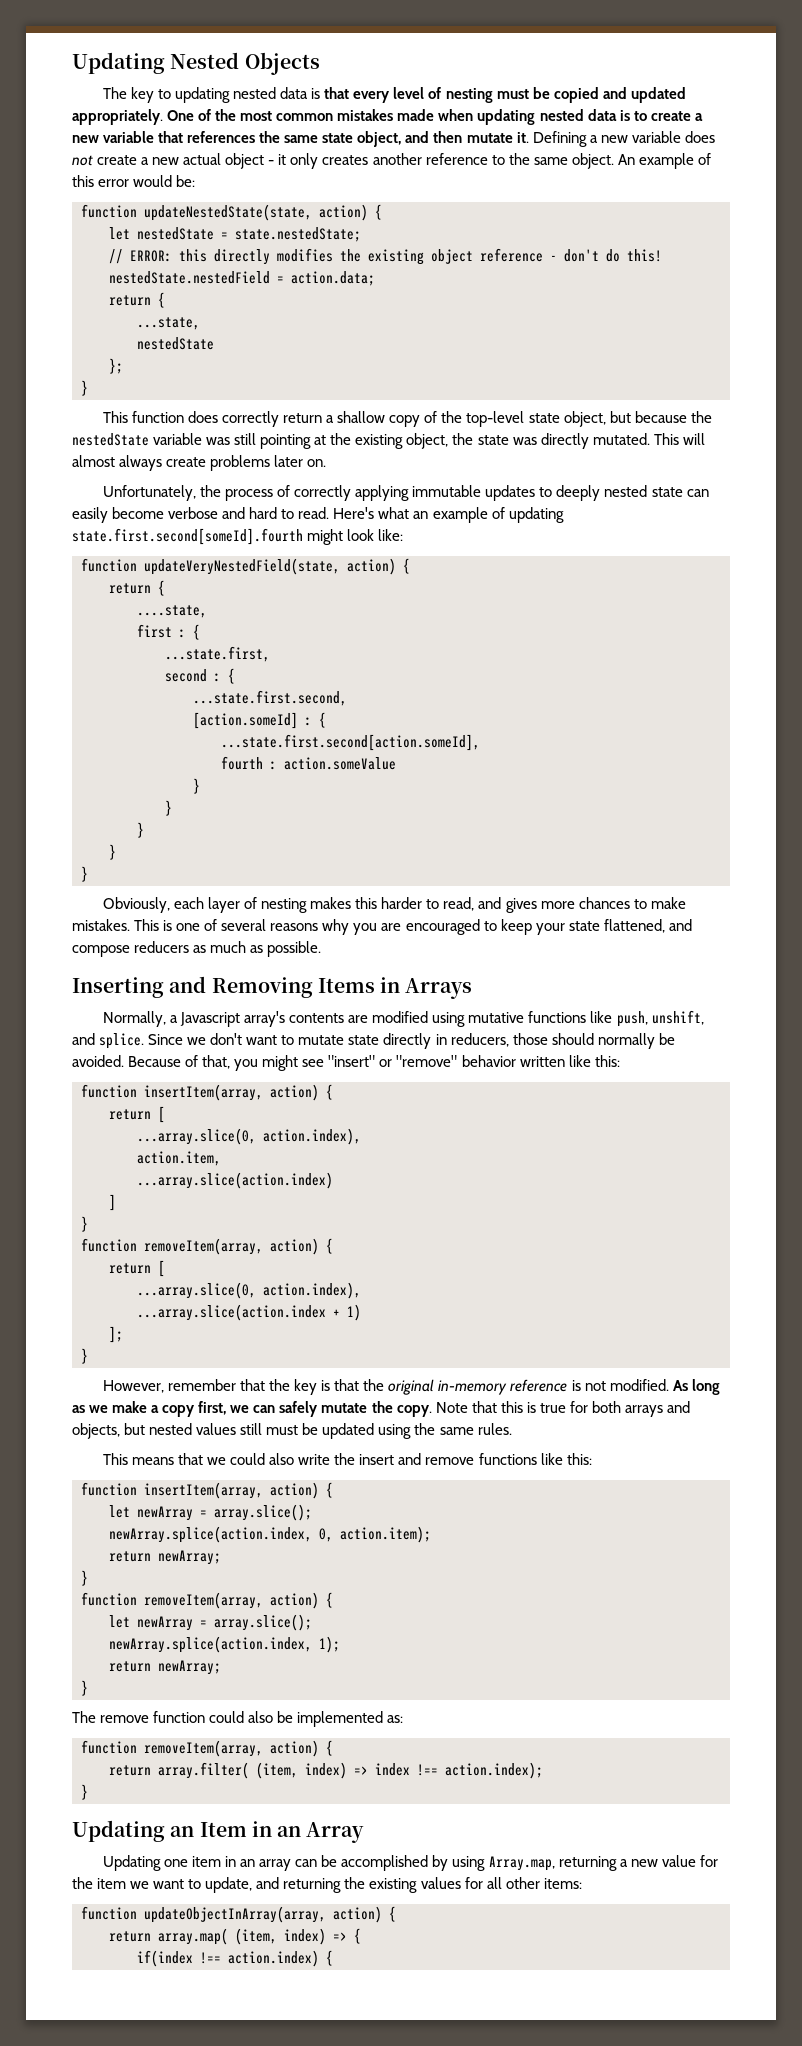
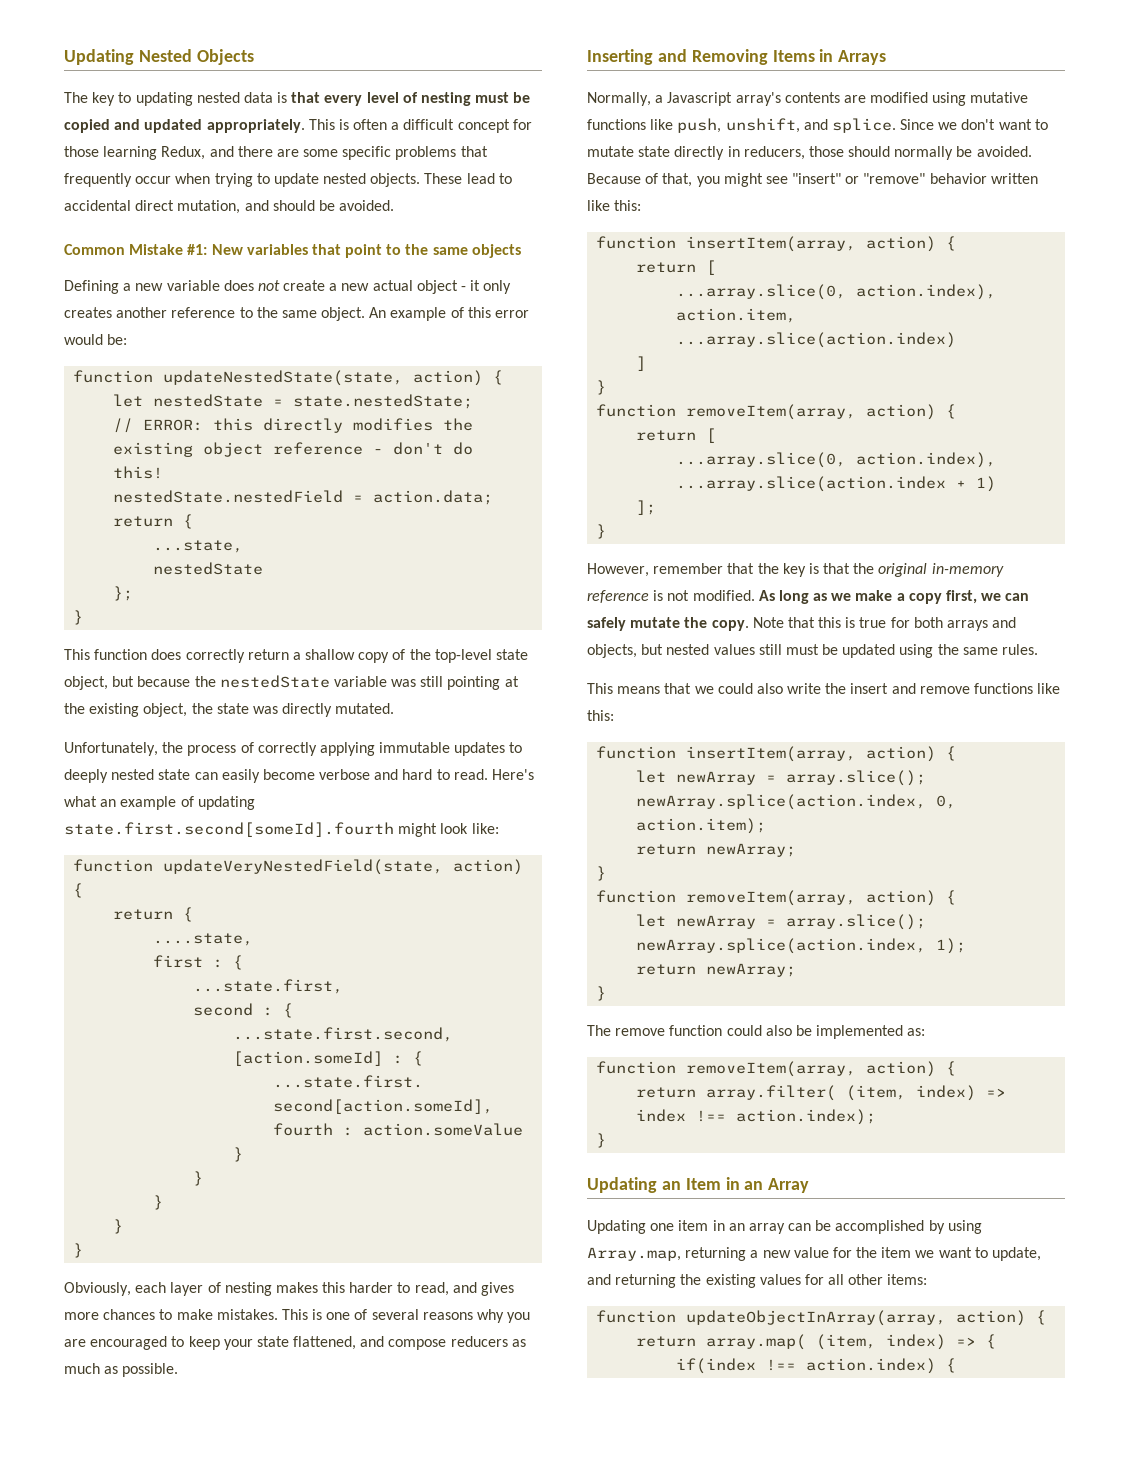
- One of the most common mistakes made when updating nested data is to create a new variable that references the same state object, and then mutate it. Defining a new variable does not create a new actual object - it only creates another reference to the same object.
+ This is often a difficult concept for those learning Redux, and there are some specific problems that frequently occur when trying to update nested objects. These lead to accidental direct mutation, and should be avoided.
+ Common Mistake #1: New variables that point to the same objects
+ Defining a new variable does not create a new actual object - it only creates another reference to the same object.
- This will almost always create problems later on.

